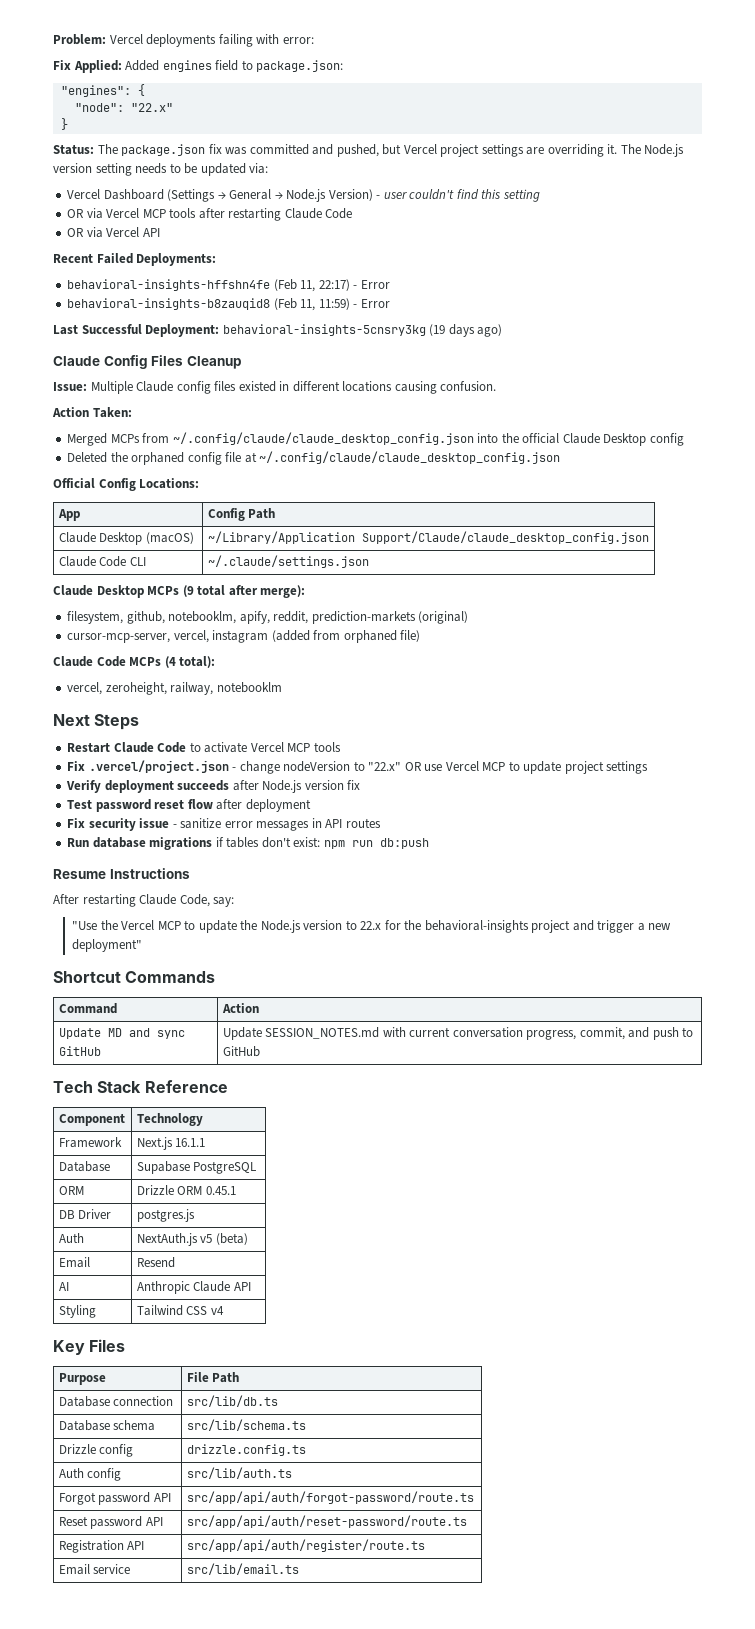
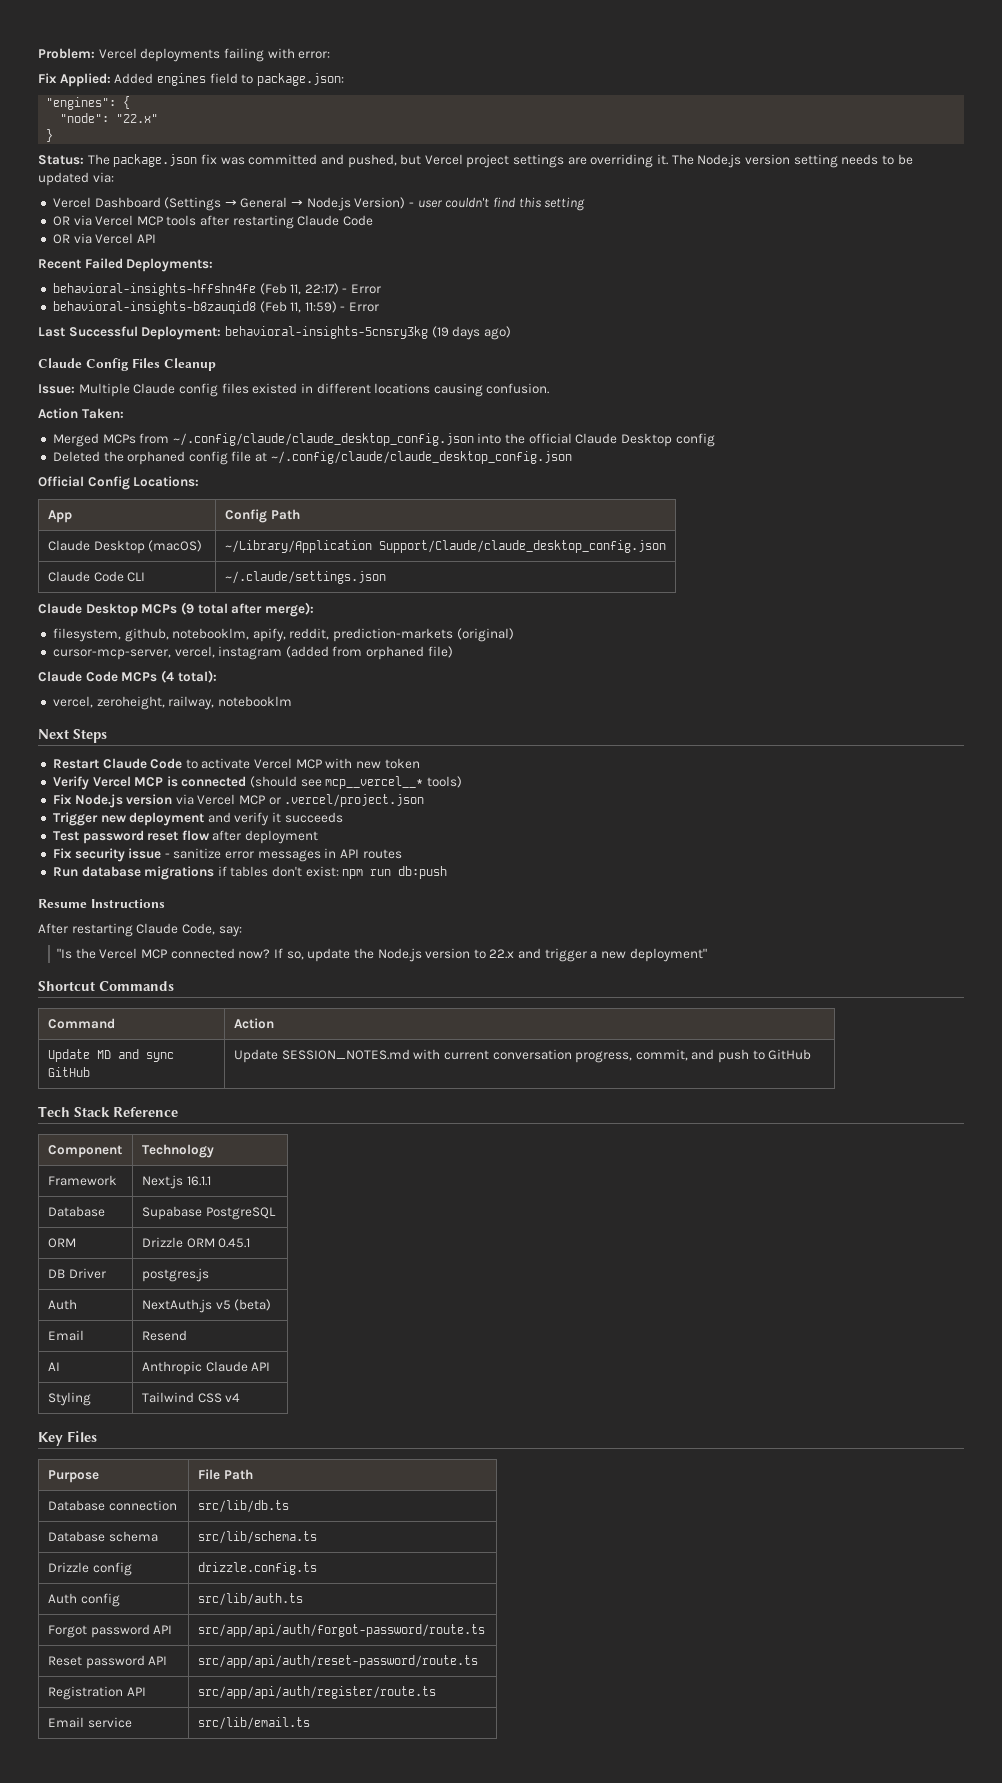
- Restart Claude Code to activate Vercel MCP tools
- Fix .vercel/project.json - change nodeVersion to "22.x" OR use Vercel MCP to update project settings
- Verify deployment succeeds after Node.js version fix
+ Restart Claude Code to activate Vercel MCP with new token
+ Verify Vercel MCP is connected (should see mcp__vercel__* tools)
+ Fix Node.js version via Vercel MCP or .vercel/project.json
+ Trigger new deployment and verify it succeeds
- "Use the Vercel MCP to update the Node.js version to 22.x for the behavioral-insights project and trigger a new deployment"
+ "Is the Vercel MCP connected now? If so, update the Node.js version to 22.x and trigger a new deployment"

